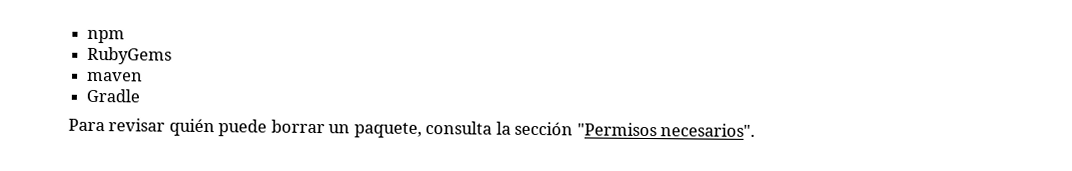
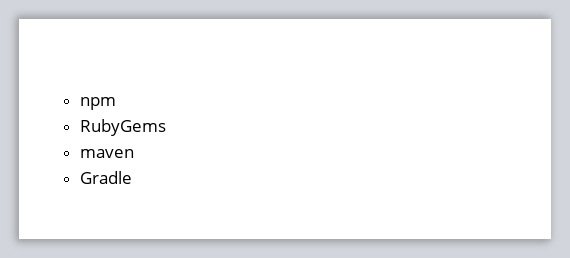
- Para revisar quién puede borrar un paquete, consulta la sección "Permisos necesarios".

